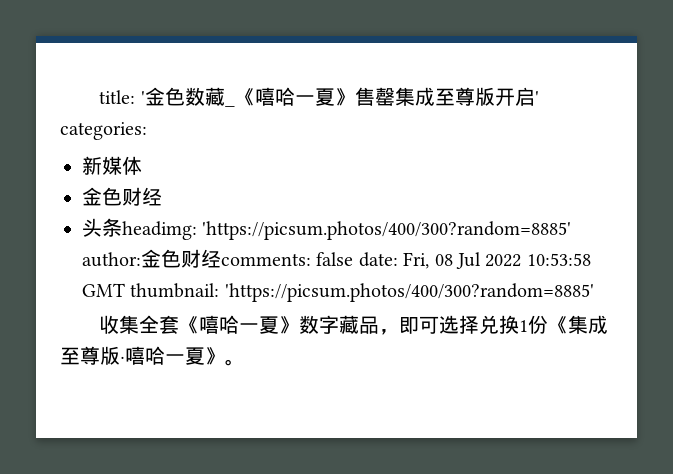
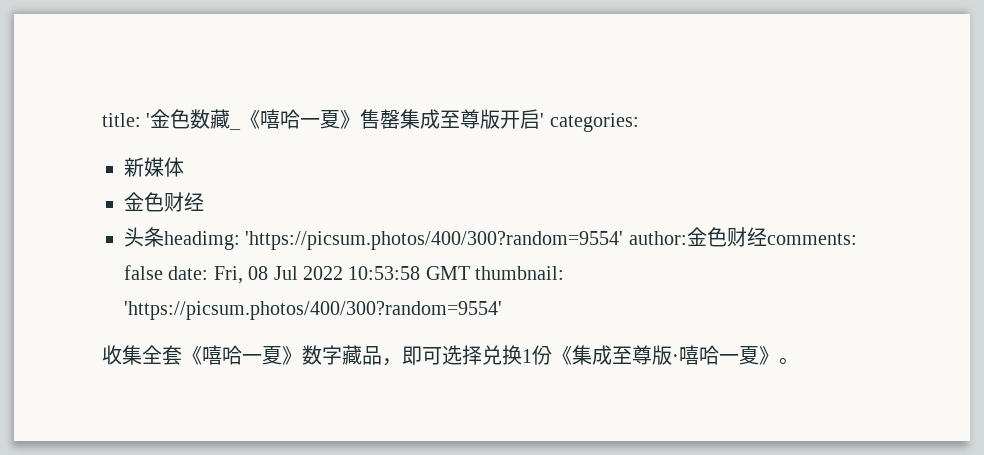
- 头条headimg: 'https://picsum.photos/400/300?random=8885' author:金色财经comments: false date: Fri, 08 Jul 2022 10:53:58 GMT thumbnail: 'https://picsum.photos/400/300?random=8885'
+ 头条headimg: 'https://picsum.photos/400/300?random=9554' author:金色财经comments: false date: Fri, 08 Jul 2022 10:53:58 GMT thumbnail: 'https://picsum.photos/400/300?random=9554'

